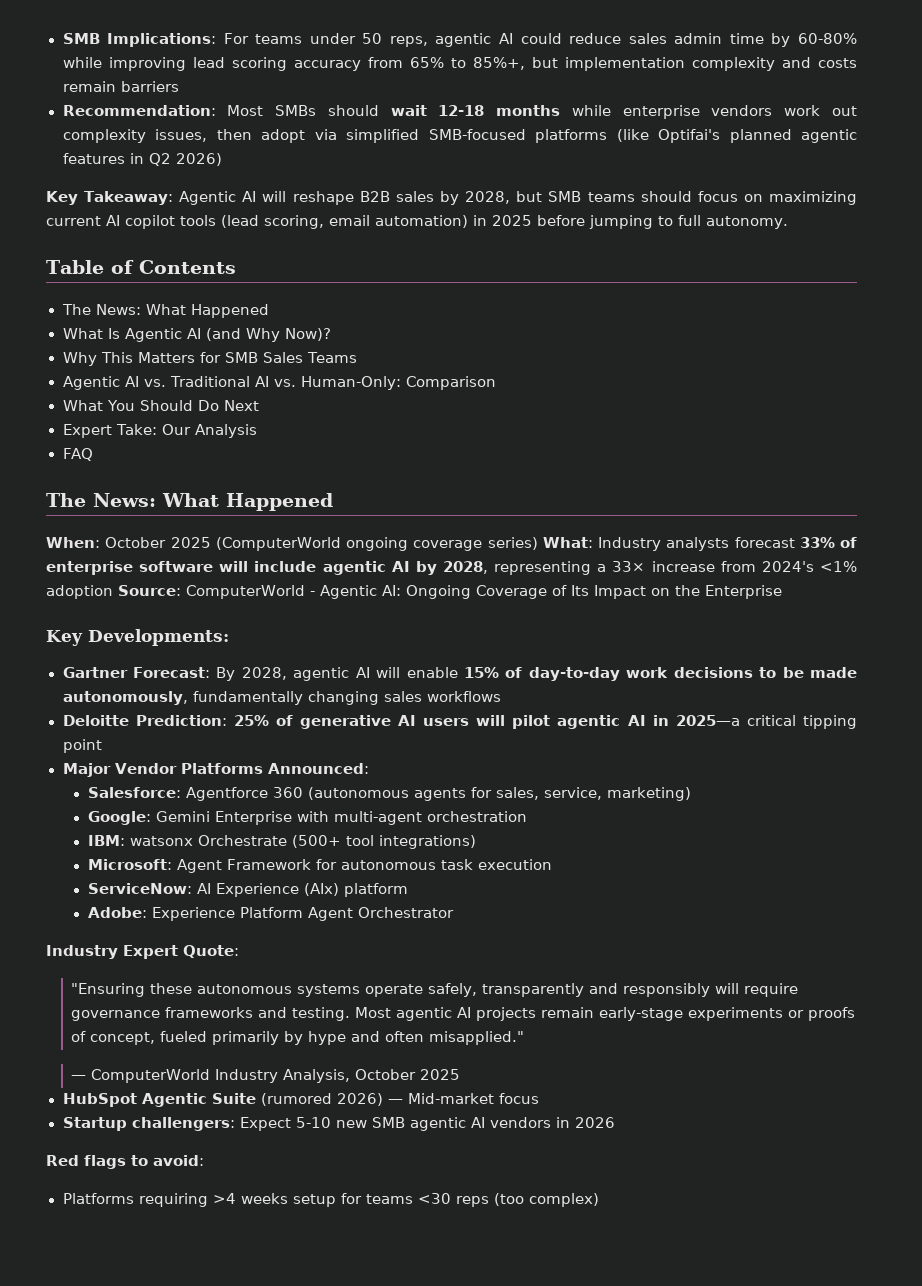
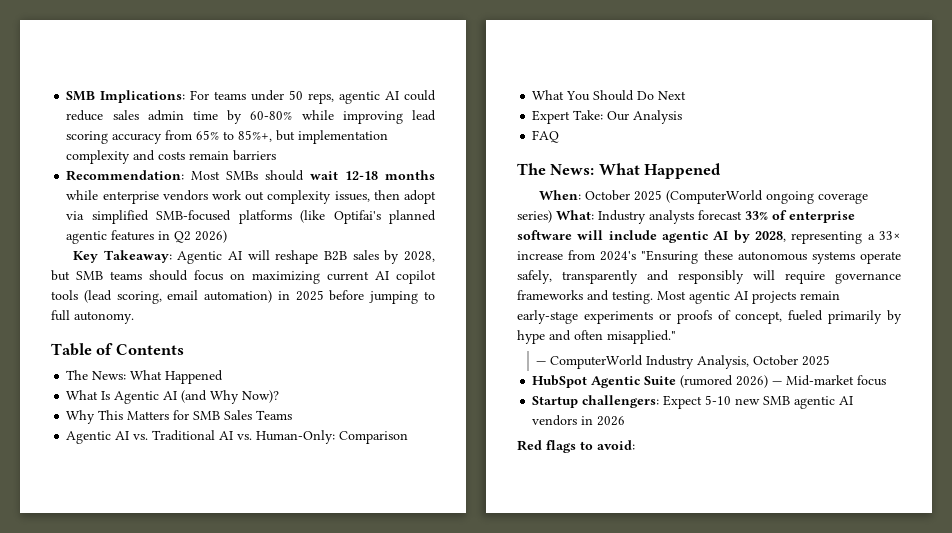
- When: October 2025 (ComputerWorld ongoing coverage series) What: Industry analysts forecast 33% of enterprise software will include agentic AI by 2028, representing a 33× increase from 2024's <1% adoption Source: ComputerWorld - Agentic AI: Ongoing Coverage of Its Impact on the Enterprise
- Key Developments:
- Gartner Forecast: By 2028, agentic AI will enable 15% of day-to-day work decisions to be made autonomously, fundamentally changing sales workflows
- Deloitte Prediction: 25% of generative AI users will pilot agentic AI in 2025—a critical tipping point
- Major Vendor Platforms Announced:
- Salesforce: Agentforce 360 (autonomous agents for sales, service, marketing)
- Google: Gemini Enterprise with multi-agent orchestration
- IBM: watsonx Orchestrate (500+ tool integrations)
- Microsoft: Agent Framework for autonomous task execution
- ServiceNow: AI Experience (AIx) platform
- Adobe: Experience Platform Agent Orchestrator
- Industry Expert Quote:
- "Ensuring these autonomous systems operate safely, transparently and responsibly will require governance frameworks and testing.
+ When: October 2025 (ComputerWorld ongoing coverage series) What: Industry analysts forecast 33% of enterprise software will include agentic AI by 2028, representing a 33× increase from 2024's "Ensuring these autonomous systems operate safely, transparently and responsibly will require governance frameworks and testing.
- Platforms requiring >4 weeks setup for teams <30 reps (too complex)

